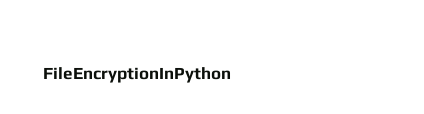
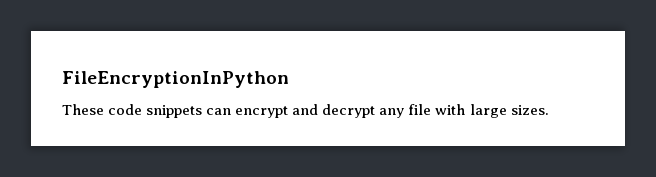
+ These code snippets can encrypt and decrypt any file with large sizes.

